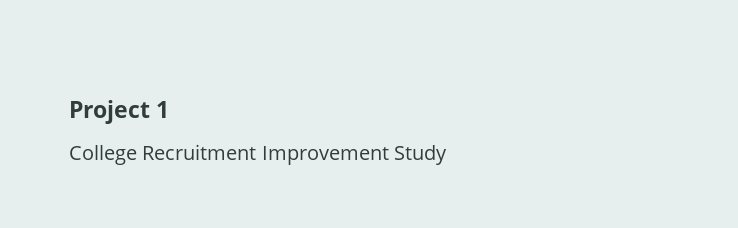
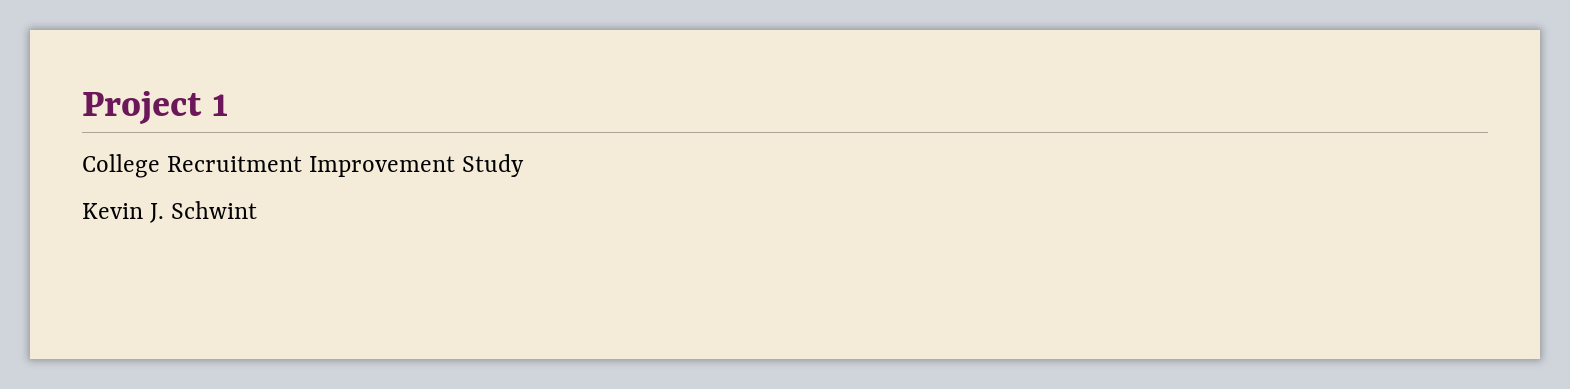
+ Kevin J. Schwint

